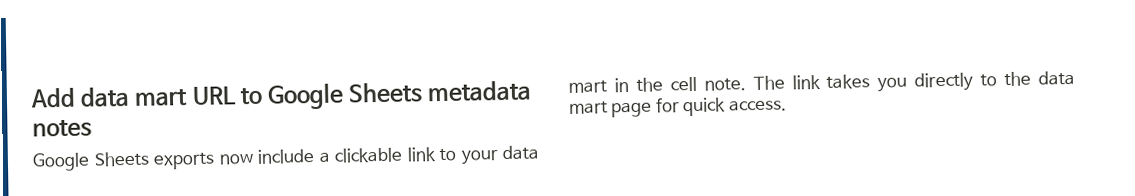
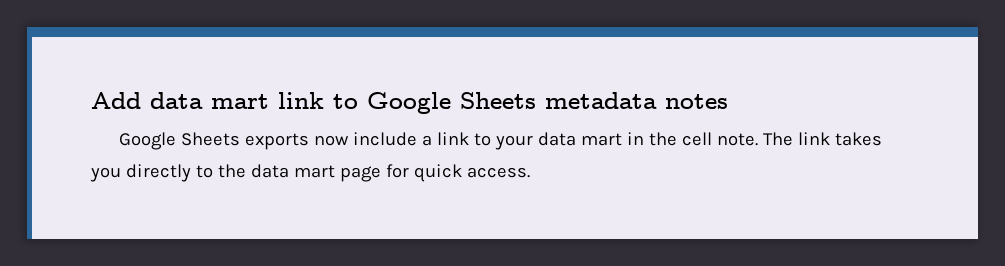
- Add data mart URL to Google Sheets metadata notes
+ Add data mart link to Google Sheets metadata notes
- Google Sheets exports now include a clickable link to your data mart in the cell note.
+ Google Sheets exports now include a link to your data mart in the cell note.

